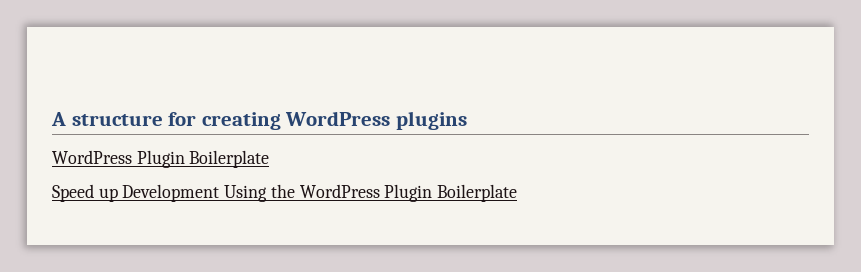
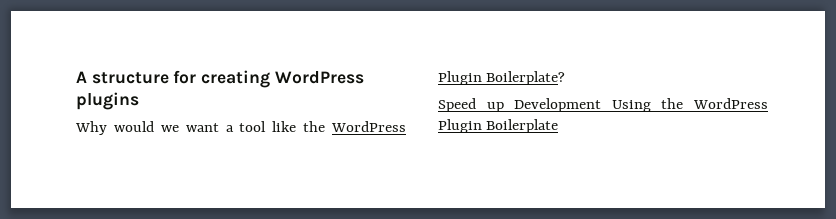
  A structure for creating WordPress plugins
- WordPress Plugin Boilerplate
+ Why would we want a tool like the WordPress Plugin Boilerplate?

